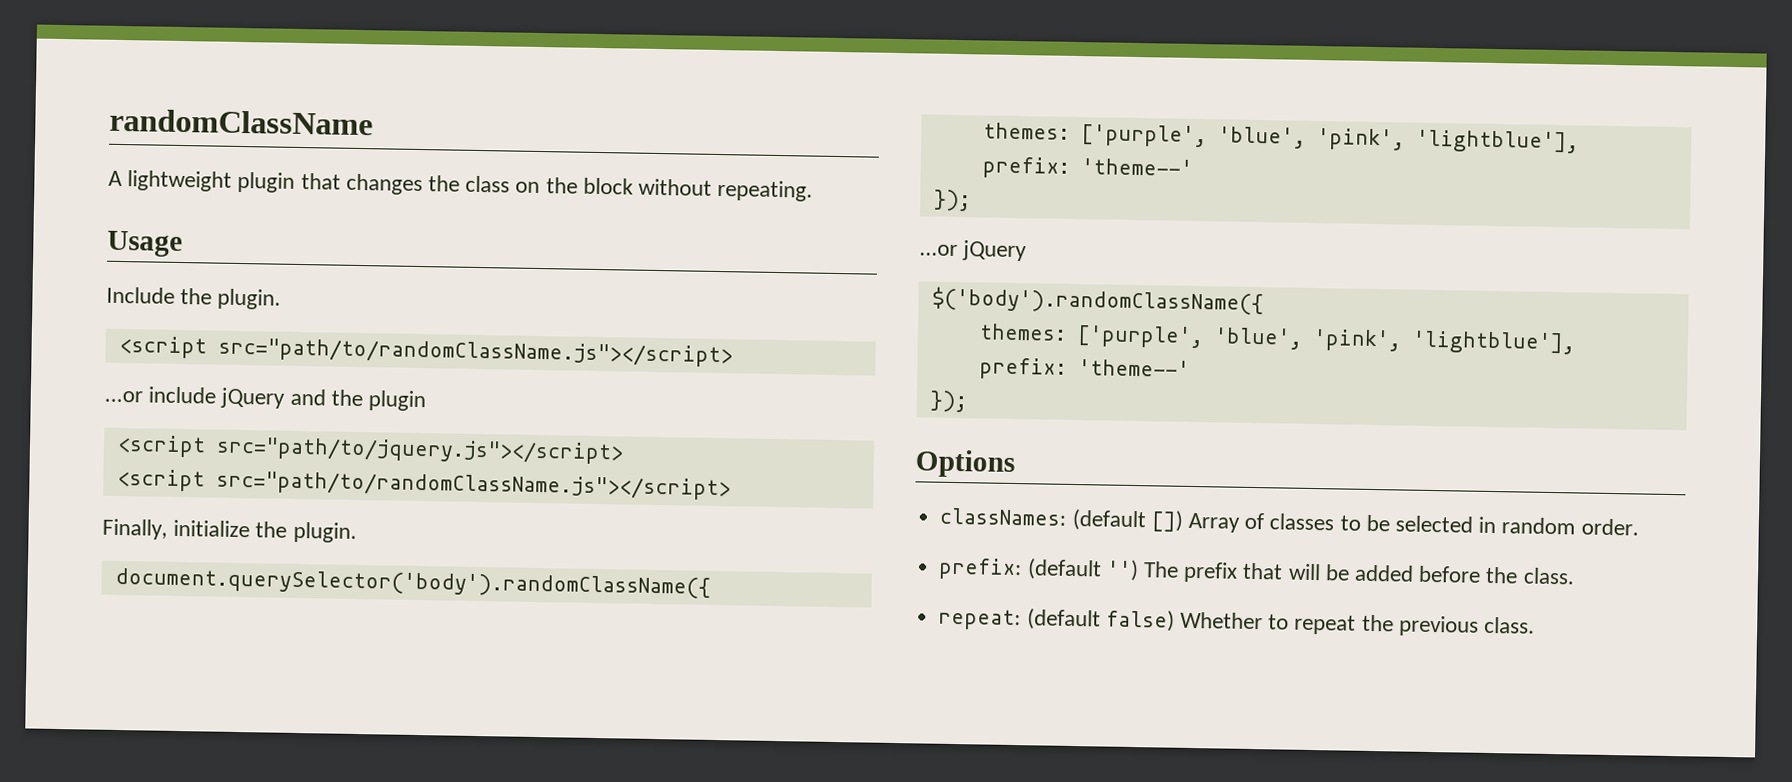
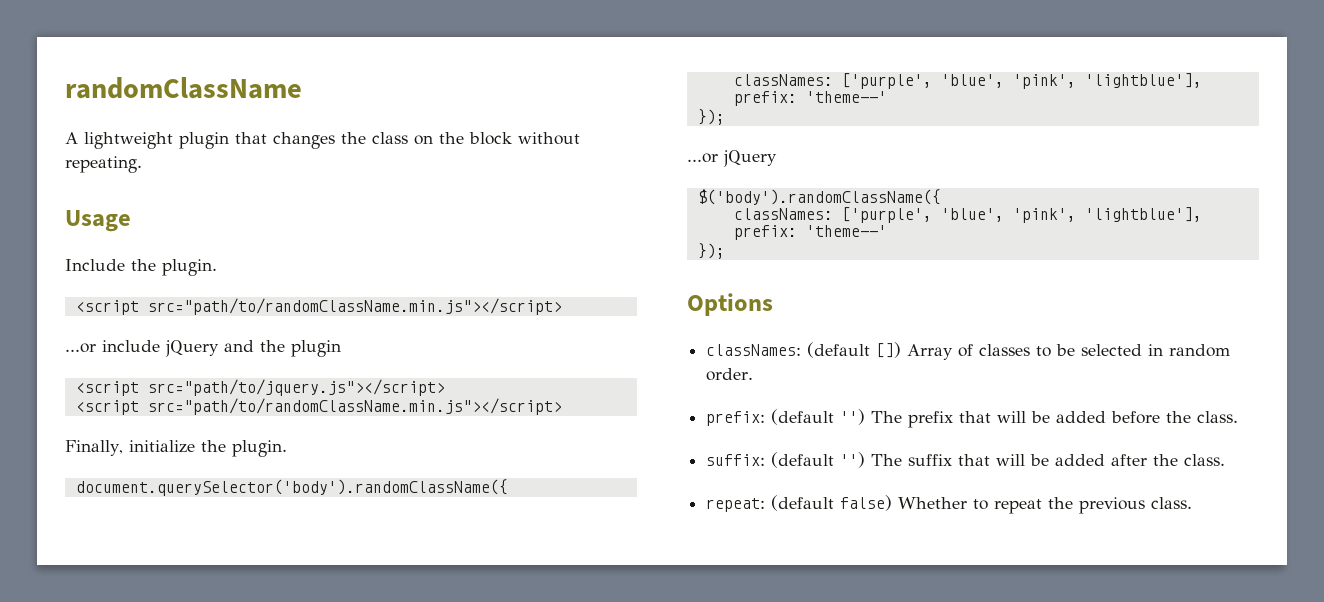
  Include the plugin.
- <script src="path/to/randomClassName.js"></script>
+ <script src="path/to/randomClassName.min.js"></script>
  <script src="path/to/jquery.js"></script>
- <script src="path/to/randomClassName.js"></script>
+ <script src="path/to/randomClassName.min.js"></script>
  document.querySelector('body').randomClassName({
- themes: ['purple', 'blue', 'pink', 'lightblue'],
+ classNames: ['purple', 'blue', 'pink', 'lightblue'],
  $('body').randomClassName({
- themes: ['purple', 'blue', 'pink', 'lightblue'],
+ classNames: ['purple', 'blue', 'pink', 'lightblue'],
+ suffix: (default '') The suffix that will be added after the class.

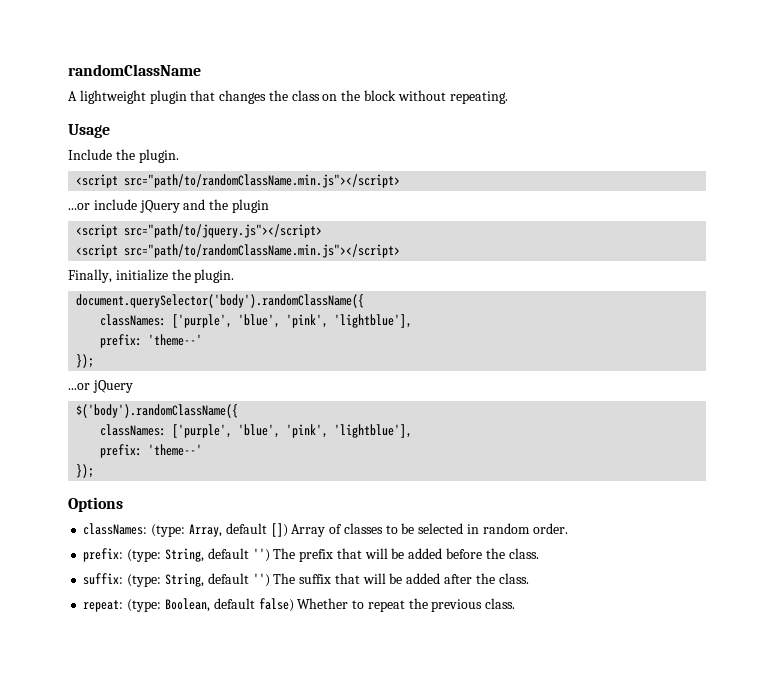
- classNames: (default []) Array of classes to be selected in random order.
+ classNames: (type: Array, default []) Array of classes to be selected in random order.
- prefix: (default '') The prefix that will be added before the class.
+ prefix: (type: String, default '') The prefix that will be added before the class.
- suffix: (default '') The suffix that will be added after the class.
+ suffix: (type: String, default '') The suffix that will be added after the class.
- repeat: (default false) Whether to repeat the previous class.
+ repeat: (type: Boolean, default false) Whether to repeat the previous class.

